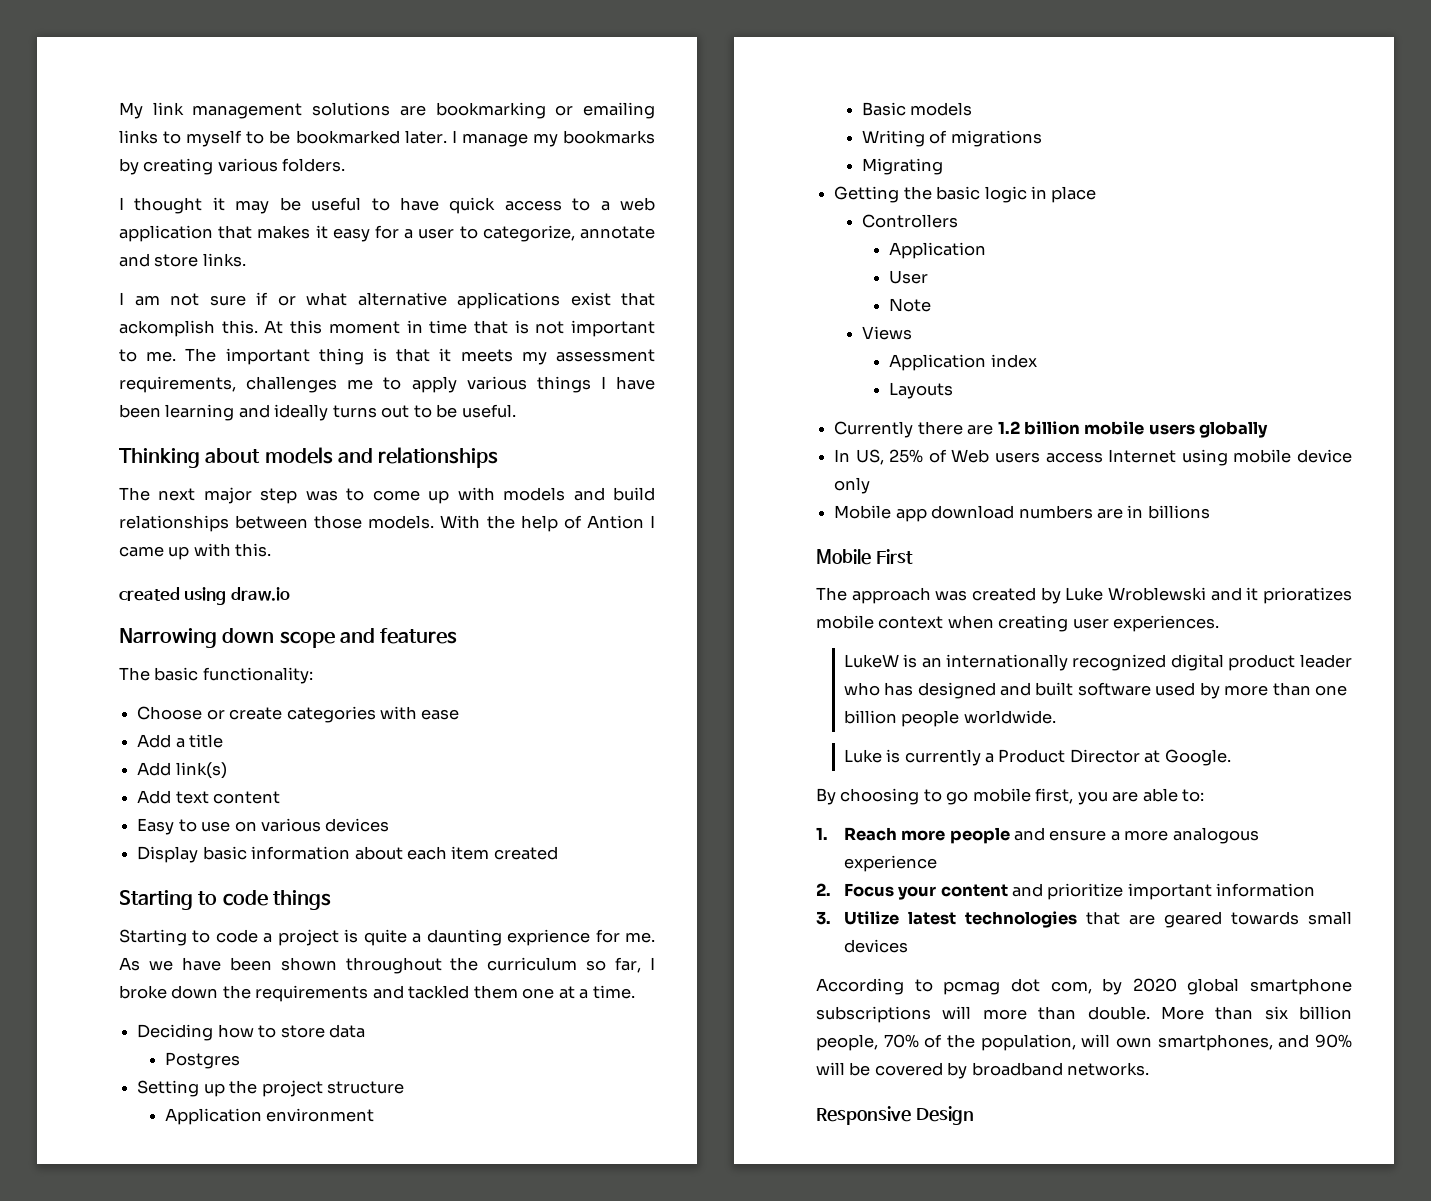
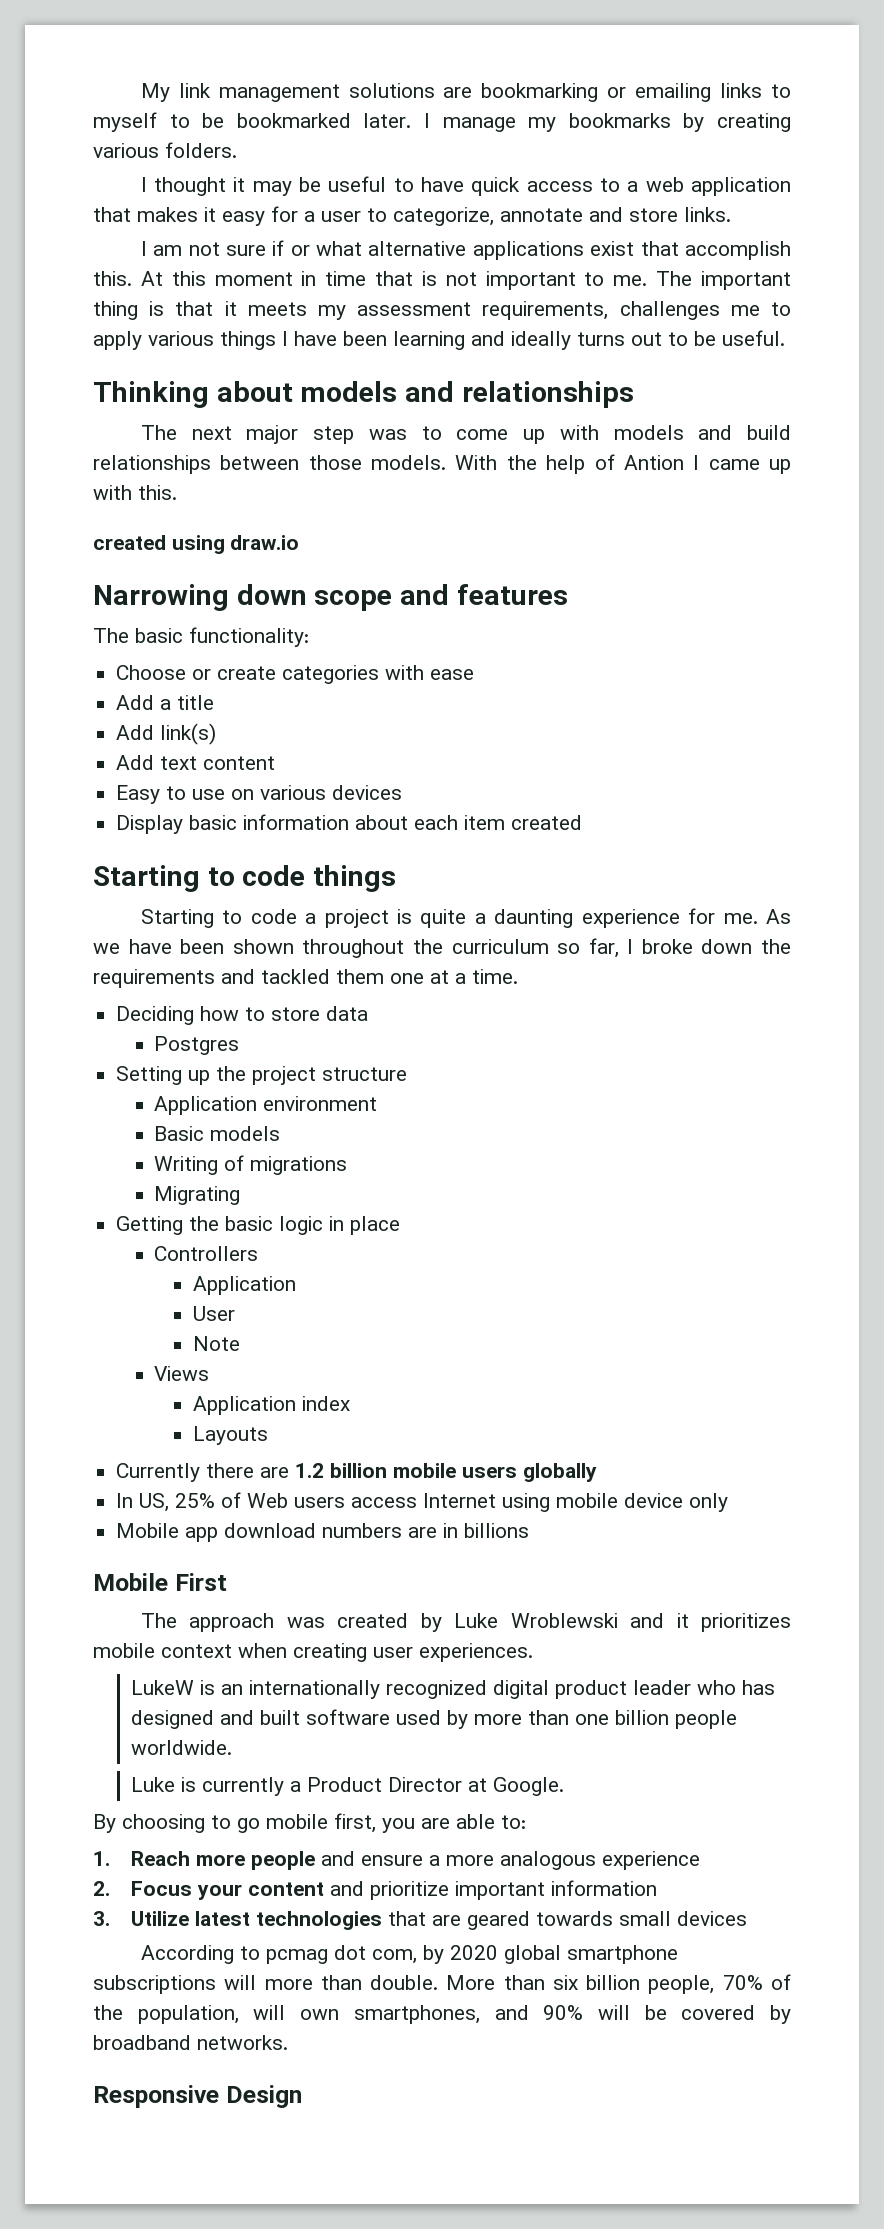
- I am not sure if or what alternative applications exist that ackomplish this.
+ I am not sure if or what alternative applications exist that accomplish this.
- Starting to code a project is quite a daunting exprience for me.
+ Starting to code a project is quite a daunting experience for me.
- The approach was created by Luke Wroblewski and it prioratizes mobile context when creating user experiences.
+ The approach was created by Luke Wroblewski and it prioritizes mobile context when creating user experiences.

